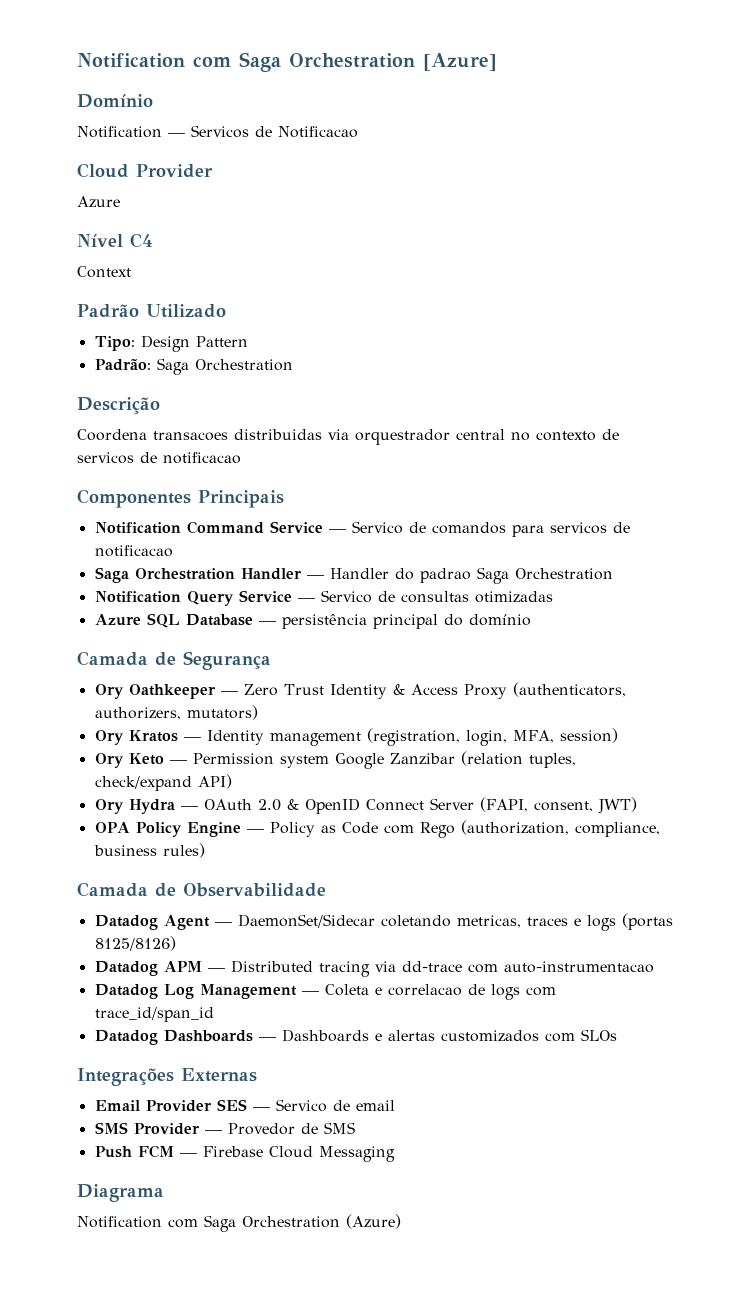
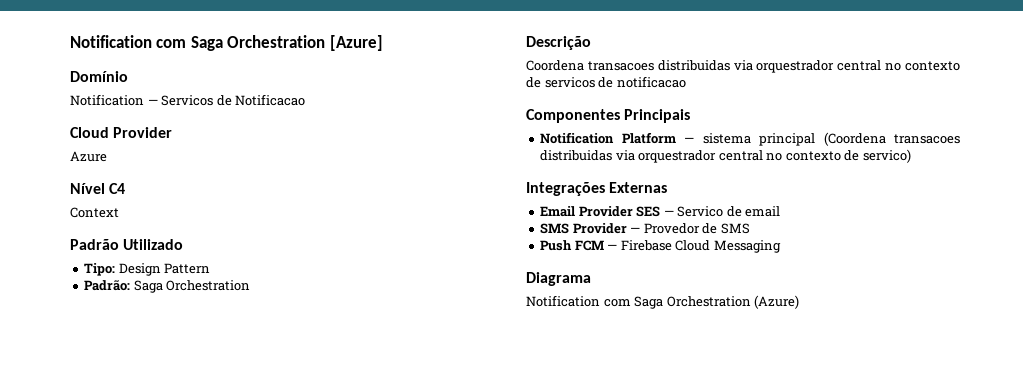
- Notification Command Service — Servico de comandos para servicos de notificacao
- Saga Orchestration Handler — Handler do padrao Saga Orchestration
- Notification Query Service — Servico de consultas otimizadas
- Azure SQL Database — persistência principal do domínio
- Camada de Segurança
- Ory Oathkeeper — Zero Trust Identity & Access Proxy (authenticators, authorizers, mutators)
- Ory Kratos — Identity management (registration, login, MFA, session)
- Ory Keto — Permission system Google Zanzibar (relation tuples, check/expand API)
- Ory Hydra — OAuth 2.0 & OpenID Connect Server (FAPI, consent, JWT)
- OPA Policy Engine — Policy as Code com Rego (authorization, compliance, business rules)
- Camada de Observabilidade
- Datadog Agent — DaemonSet/Sidecar coletando metricas, traces e logs (portas 8125/8126)
- Datadog APM — Distributed tracing via dd-trace com auto-instrumentacao
- Datadog Log Management — Coleta e correlacao de logs com trace_id/span_id
- Datadog Dashboards — Dashboards e alertas customizados com SLOs
+ Notification Platform — sistema principal (Coordena transacoes distribuidas via orquestrador central no contexto de servico)

